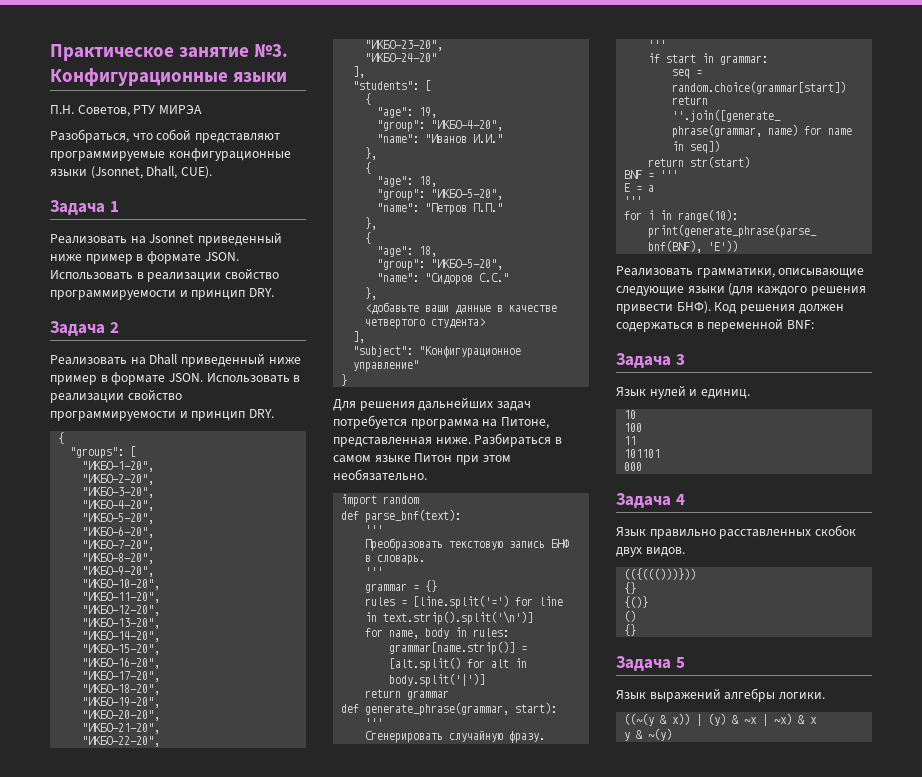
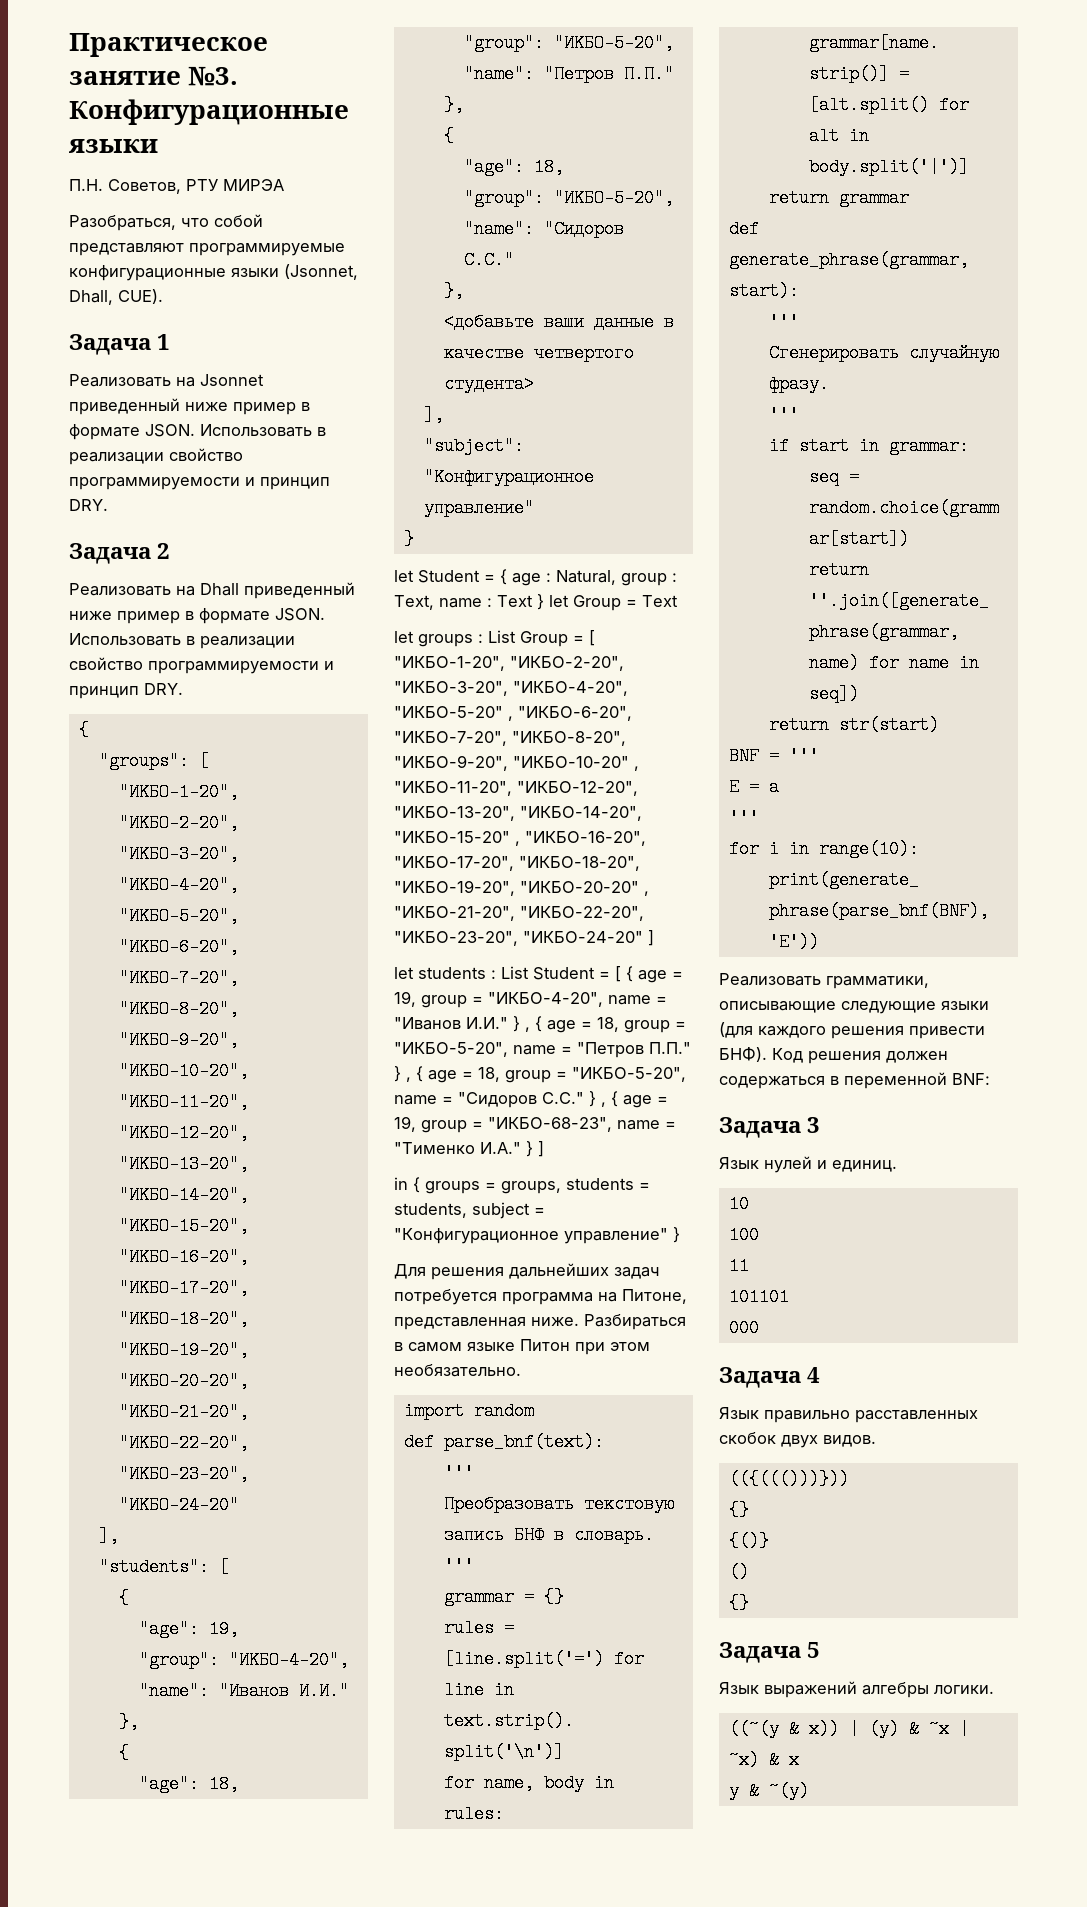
+ let Student = { age : Natural, group : Text, name : Text } let Group = Text
+ let groups : List Group = [ "ИКБО-1-20", "ИКБО-2-20", "ИКБО-3-20", "ИКБО-4-20", "ИКБО-5-20" , "ИКБО-6-20", "ИКБО-7-20", "ИКБО-8-20", "ИКБО-9-20", "ИКБО-10-20" , "ИКБО-11-20", "ИКБО-12-20", "ИКБО-13-20", "ИКБО-14-20", "ИКБО-15-20" , "ИКБО-16-20", "ИКБО-17-20", "ИКБО-18-20", "ИКБО-19-20", "ИКБО-20-20" , "ИКБО-21-20", "ИКБО-22-20", "ИКБО-23-20", "ИКБО-24-20" ]
+ let students : List Student = [ { age = 19, group = "ИКБО-4-20", name = "Иванов И.И." } , { age = 18, group = "ИКБО-5-20", name = "Петров П.П." } , { age = 18, group = "ИКБО-5-20", name = "Сидоров С.С." } , { age = 19, group = "ИКБО-68-23", name = "Тименко И.А." } ]
+ in { groups = groups, students = students, subject = "Конфигурационное управление" }

